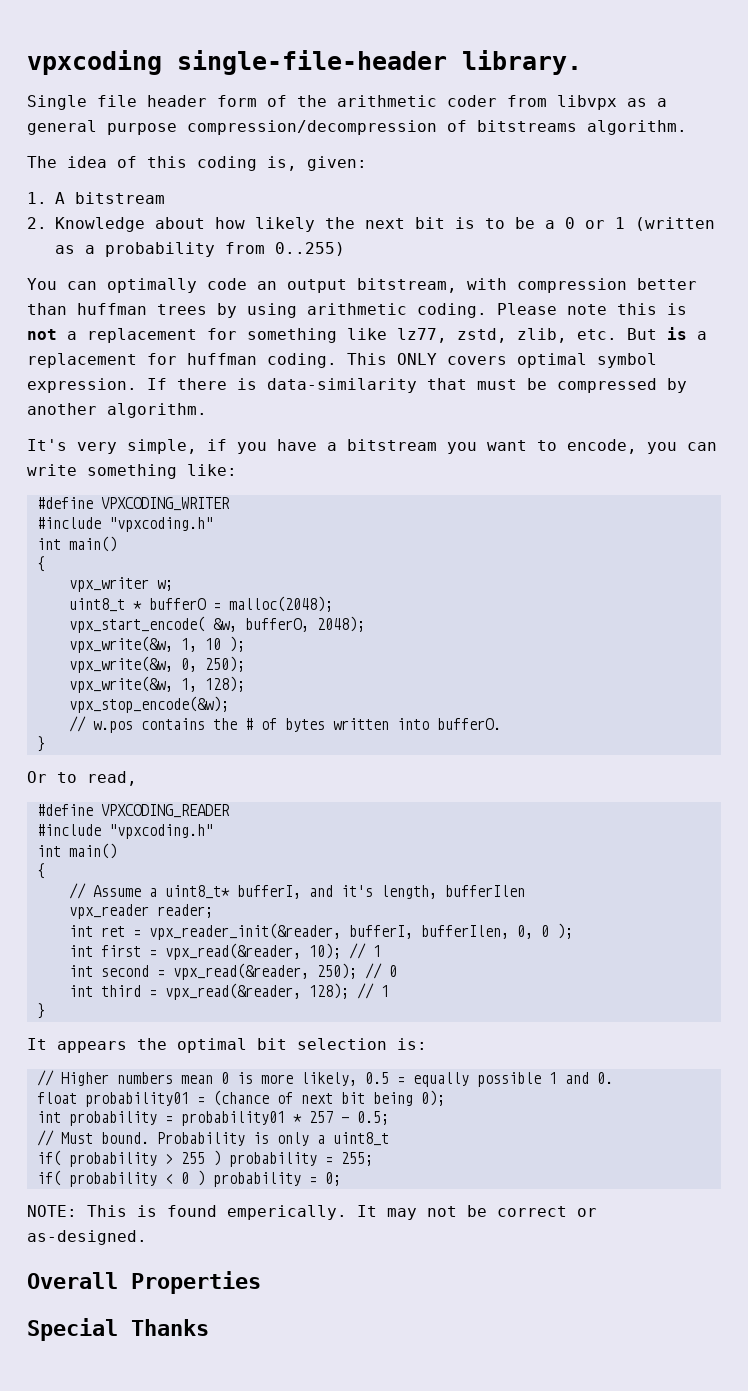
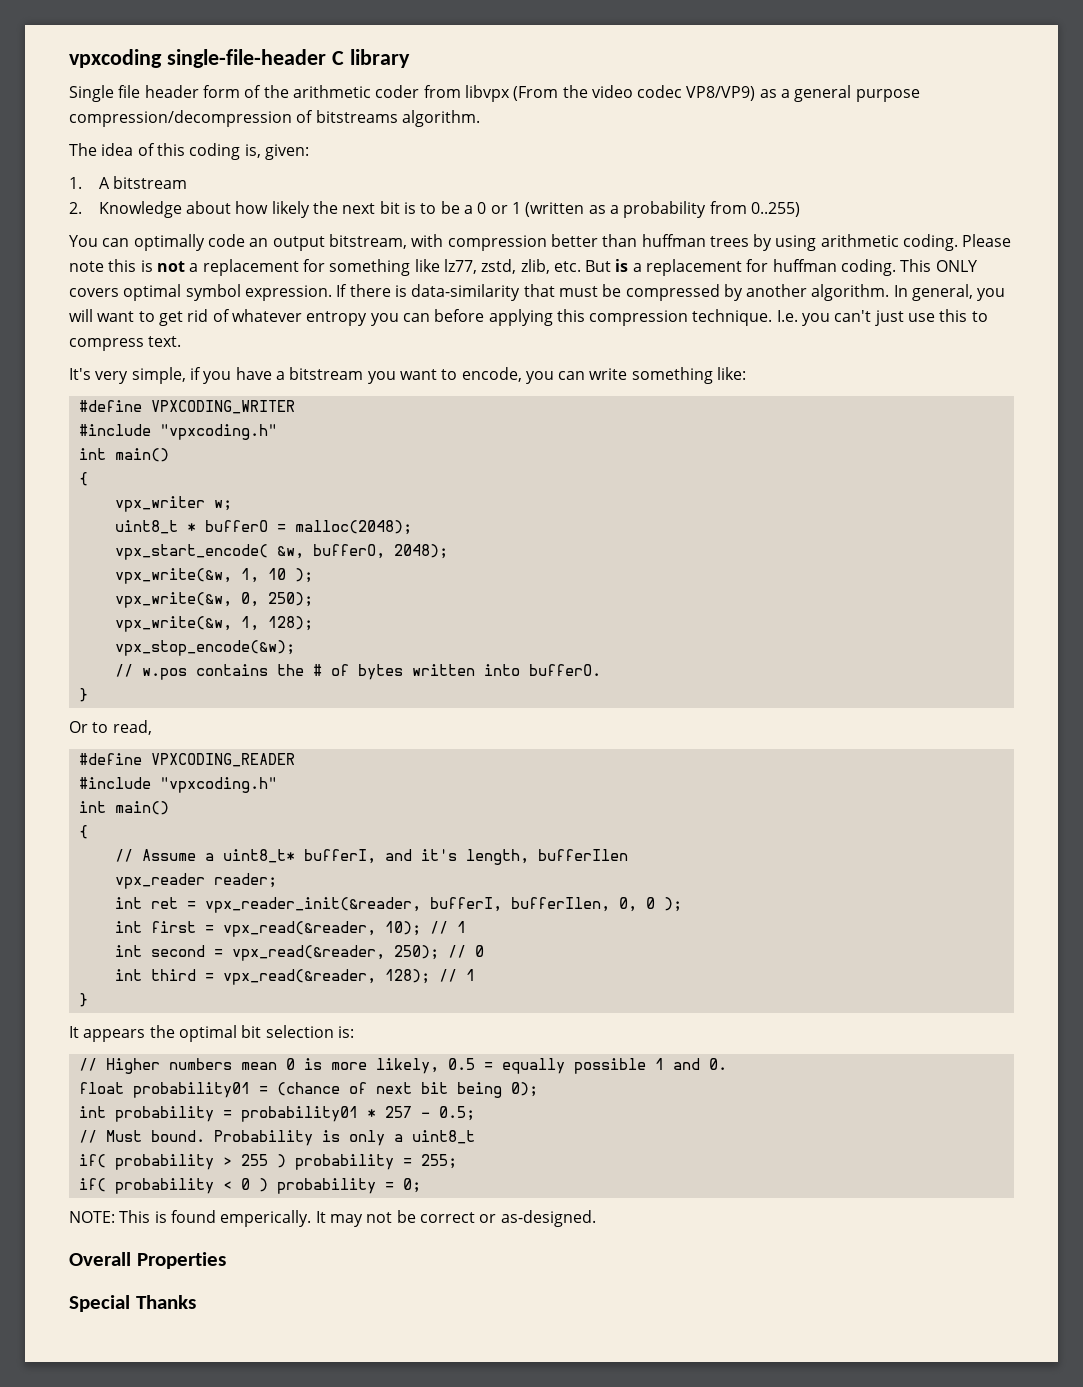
- vpxcoding single-file-header library.
+ vpxcoding single-file-header C library
- Single file header form of the arithmetic coder from libvpx as a general purpose compression/decompression of bitstreams algorithm.
+ Single file header form of the arithmetic coder from libvpx (From the video codec VP8/VP9) as a general purpose compression/decompression of bitstreams algorithm.
+ In general, you will want to get rid of whatever entropy you can before applying this compression technique. I.e. you can't just use this to compress text.

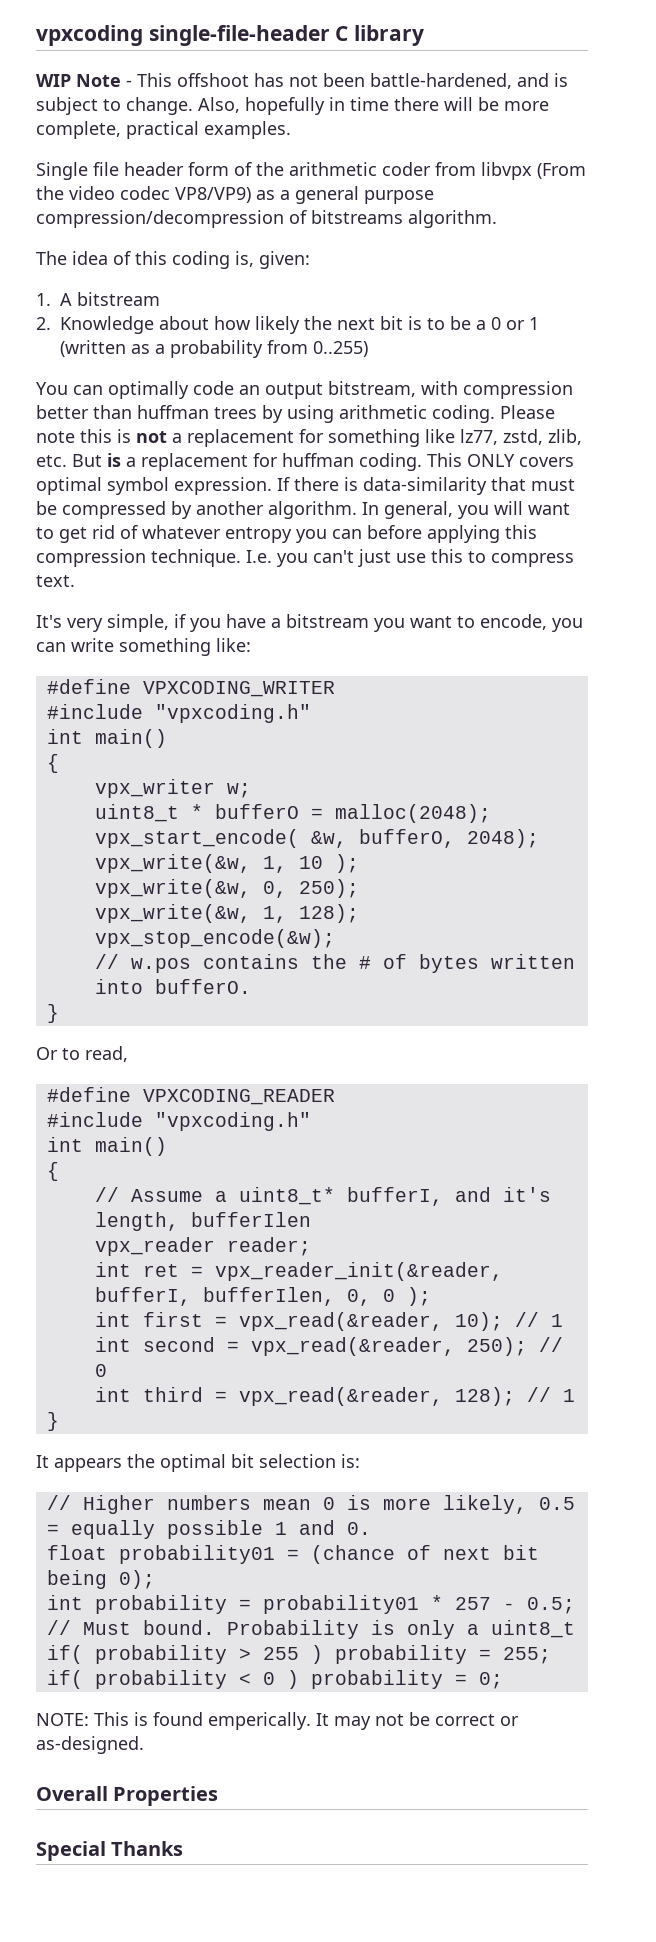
+ WIP Note - This offshoot has not been battle-hardened, and is subject to change. Also, hopefully in time there will be more complete, practical examples.

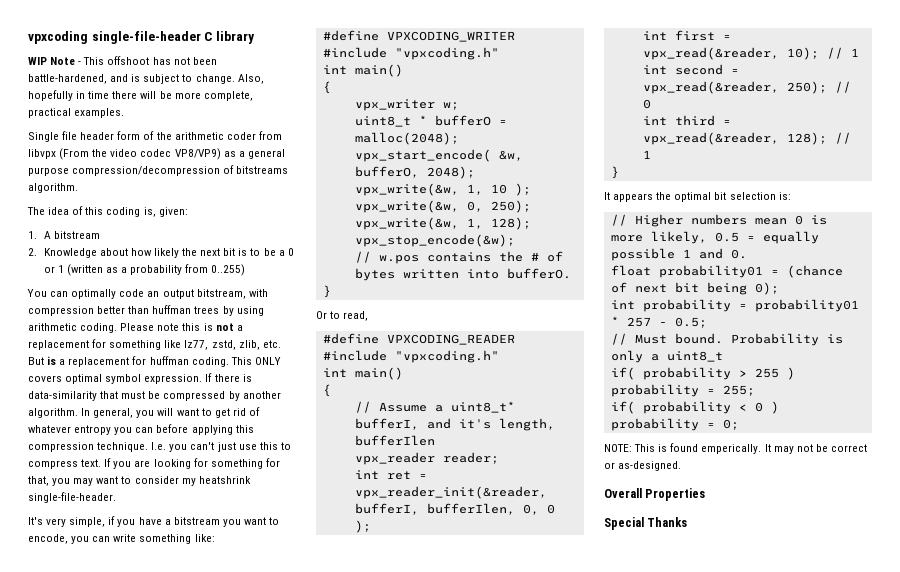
+ If you are looking for something for that, you may want to consider my heatshrink single-file-header.

